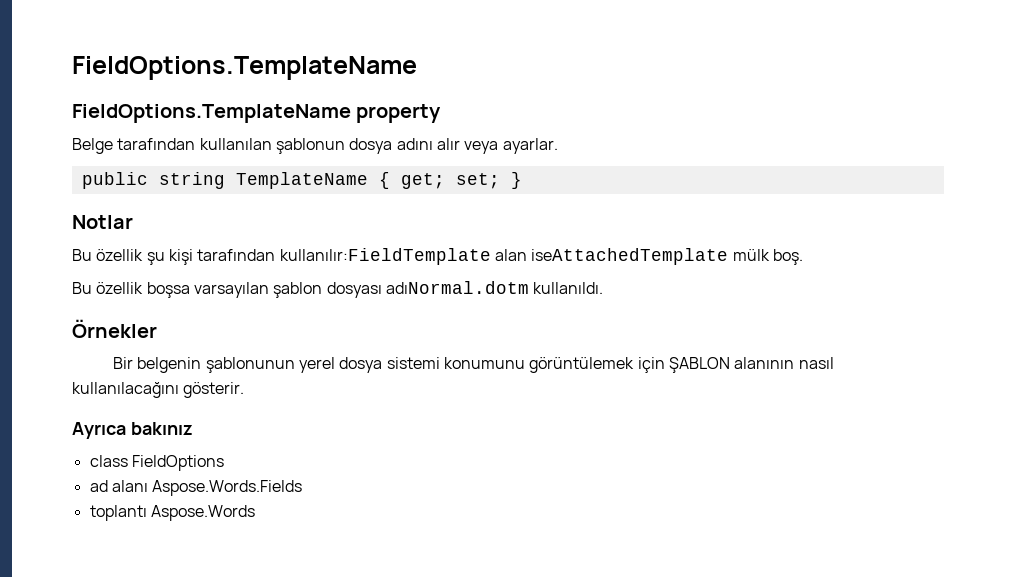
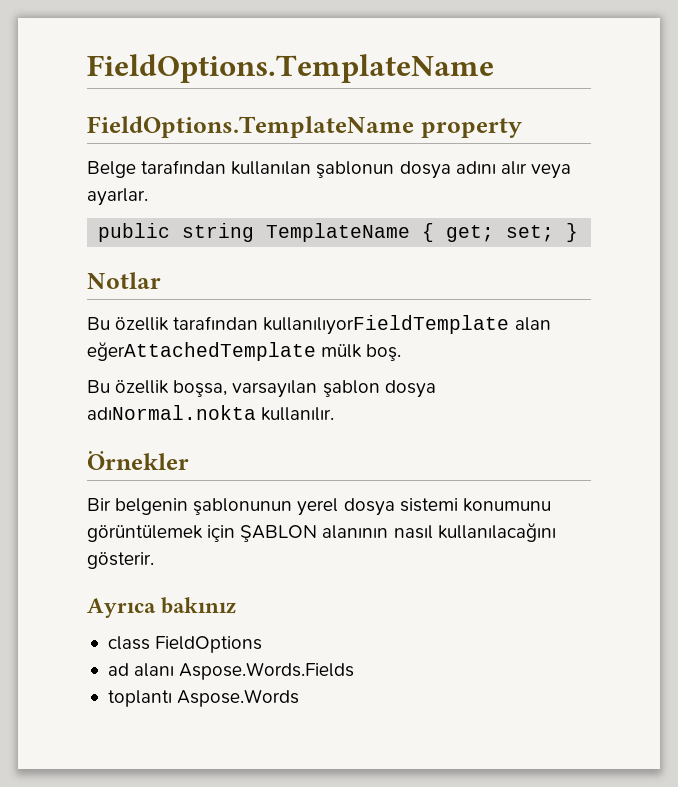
- Bu özellik şu kişi tarafından kullanılır:FieldTemplate alan iseAttachedTemplate mülk boş.
+ Bu özellik tarafından kullanılıyorFieldTemplate alan eğerAttachedTemplate mülk boş.
- Bu özellik boşsa varsayılan şablon dosyası adıNormal.dotm kullanıldı.
+ Bu özellik boşsa, varsayılan şablon dosya adıNormal.nokta kullanılır.

